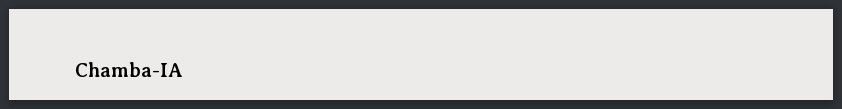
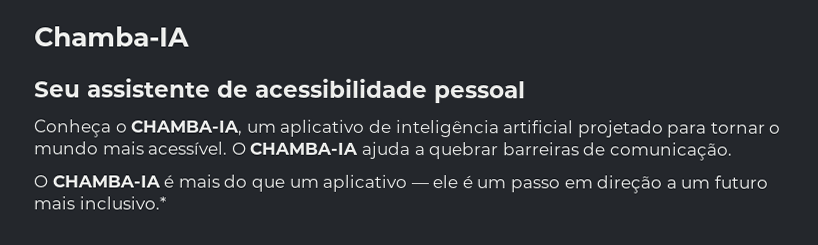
+ Seu assistente de acessibilidade pessoal
+ Conheça o CHAMBA-IA, um aplicativo de inteligência artificial projetado para tornar o mundo mais acessível. O CHAMBA-IA ajuda a quebrar barreiras de comunicação.
+ O CHAMBA-IA é mais do que um aplicativo — ele é um passo em direção a um futuro mais inclusivo.*

